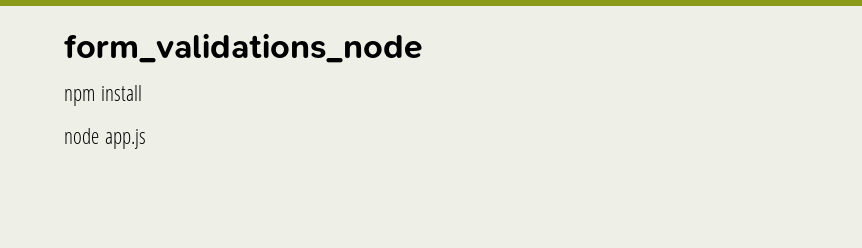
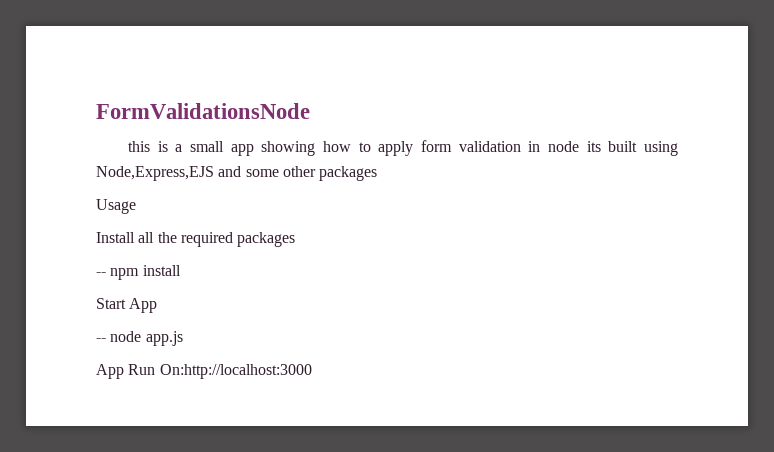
- form_validations_node
- npm install
+ FormValidationsNode
+ this is a small app showing how to apply form validation in node its built using Node,Express,EJS and some other packages
+ Usage
+ Install all the required packages
+ -- npm install
- node app.js
+ Start App
+ -- node app.js
+ App Run On:http://localhost:3000

